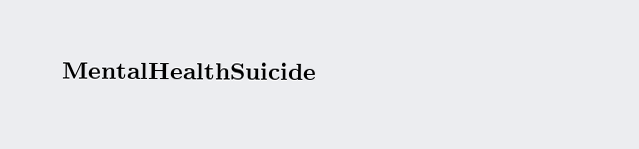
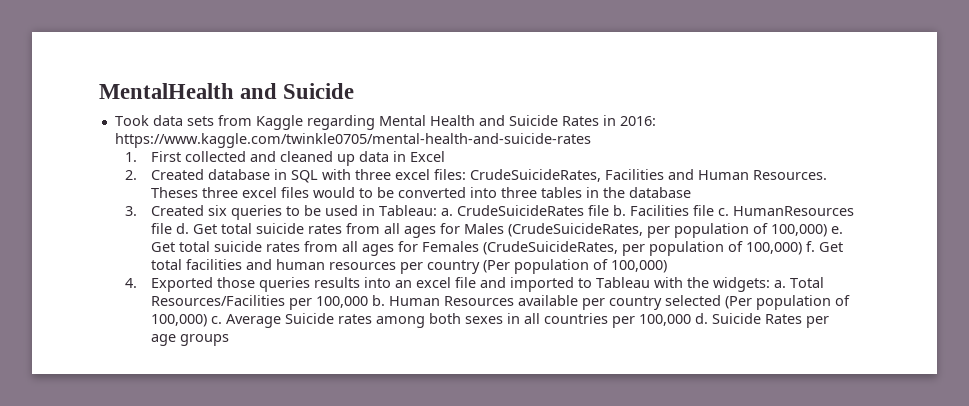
- MentalHealthSuicide
+ MentalHealth and Suicide
+ Took data sets from Kaggle regarding Mental Health and Suicide Rates in 2016: https://www.kaggle.com/twinkle0705/mental-health-and-suicide-rates
+ 1. First collected and cleaned up data in Excel
+ 2. Created database in SQL with three excel files: CrudeSuicideRates, Facilities and Human Resources. Theses three excel files would to be converted into three tables in the database
+ 3. Created six queries to be used in Tableau: a. CrudeSuicideRates file b. Facilities file c. HumanResources file d. Get total suicide rates from all ages for Males (CrudeSuicideRates, per population of 100,000) e. Get total suicide rates from all ages for Females (CrudeSuicideRates, per population of 100,000) f. Get total facilities and human resources per country (Per population of 100,000)
+ 4. Exported those queries results into an excel file and imported to Tableau with the widgets: a. Total Resources/Facilities per 100,000 b. Human Resources available per country selected (Per population of 100,000) c. Average Suicide rates among both sexes in all countries per 100,000 d. Suicide Rates per age groups

